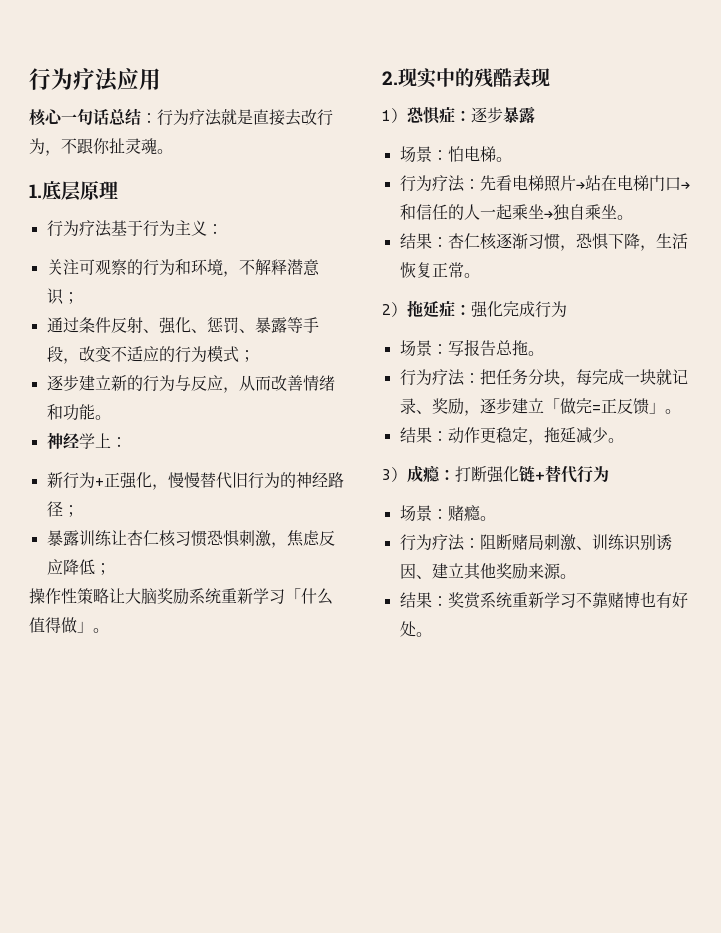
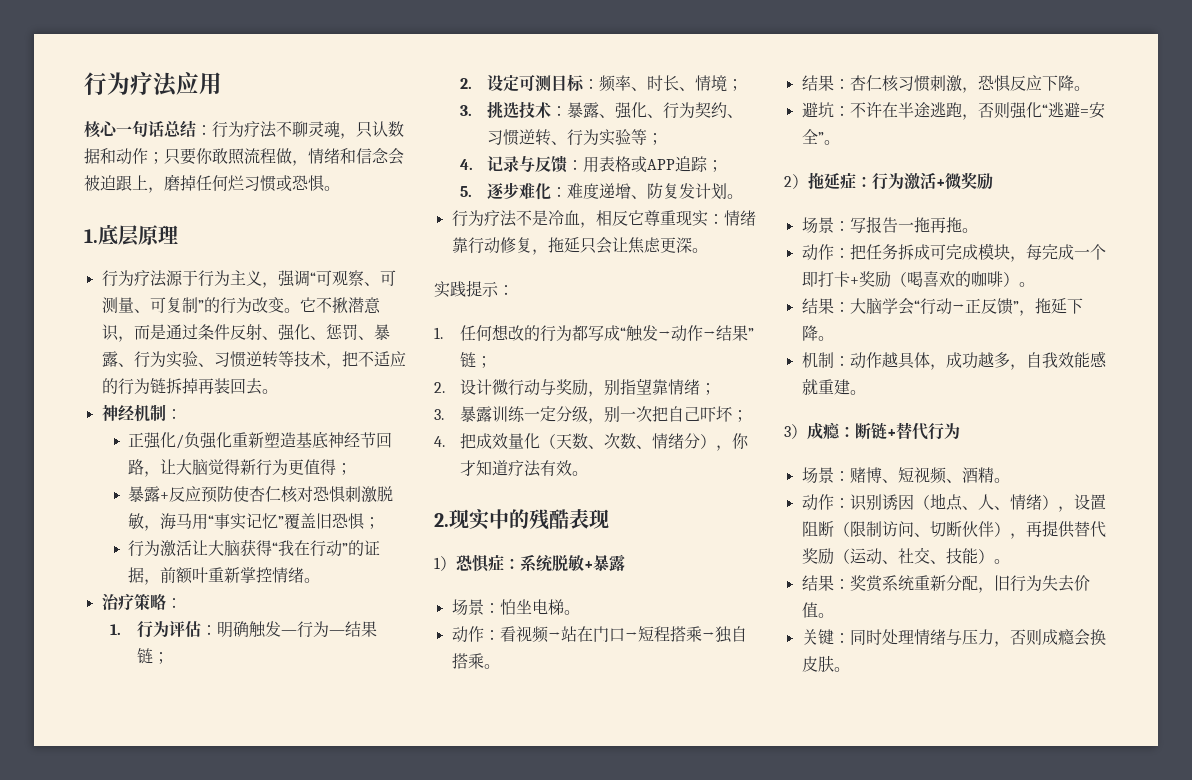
- 核心一句话总结：行为疗法就是直接去改行为，不跟你扯灵魂。
+ 核心一句话总结：行为疗法不聊灵魂，只认数据和动作；只要你敢照流程做，情绪和信念会被迫跟上，磨掉任何烂习惯或恐惧。
- 行为疗法基于行为主义：
- 关注可观察的行为和环境，不解释潜意识；
- 通过条件反射、强化、惩罚、暴露等手段，改变不适应的行为模式；
- 逐步建立新的行为与反应，从而改善情绪和功能。
+ 行为疗法源于行为主义，强调“可观察、可测量、可复制”的行为改变。它不揪潜意识，而是通过条件反射、强化、惩罚、暴露、行为实验、习惯逆转等技术，把不适应的行为链拆掉再装回去。
- 神经学上：
- 新行为+正强化，慢慢替代旧行为的神经路径；
- 暴露训练让杏仁核习惯恐惧刺激，焦虑反应降低；
- 操作性策略让大脑奖励系统重新学习「什么值得做」。
+ 神经机制：
+ 正强化/负强化重新塑造基底神经节回路，让大脑觉得新行为更值得；
+ 暴露+反应预防使杏仁核对恐惧刺激脱敏，海马用“事实记忆”覆盖旧恐惧；
+ 行为激活让大脑获得“我在行动”的证据，前额叶重新掌控情绪。
+ 治疗策略：
+ 1.行为评估：明确触发—行为—结果链；
+ 2.设定可测目标：频率、时长、情境；
+ 3.挑选技术：暴露、强化、行为契约、习惯逆转、行为实验等；
+ 4.记录与反馈：用表格或APP追踪；
+ 5.逐步难化：难度递增、防复发计划。
+ 行为疗法不是冷血，相反它尊重现实：情绪靠行动修复，拖延只会让焦虑更深。
+ 实践提示：
+ 1.任何想改的行为都写成“触发→动作→结果”链；
+ 2.设计微行动与奖励，别指望靠情绪；
+ 3.暴露训练一定分级，别一次把自己吓坏；
+ 4.把成效量化（天数、次数、情绪分），你才知道疗法有效。
- 1）恐惧症：逐步暴露
+ 1）恐惧症：系统脱敏+暴露
- 场景：怕电梯。
+ 场景：怕坐电梯。
- 行为疗法：先看电梯照片→站在电梯门口→和信任的人一起乘坐→独自乘坐。
+ 动作：看视频→站在门口→短程搭乘→独自搭乘。
- 结果：杏仁核逐渐习惯，恐惧下降，生活恢复正常。
+ 结果：杏仁核习惯刺激，恐惧反应下降。
+ 避坑：不许在半途逃跑，否则强化“逃避=安全”。
- 2）拖延症：强化完成行为
+ 2）拖延症：行为激活+微奖励
- 场景：写报告总拖。
+ 场景：写报告一拖再拖。
- 行为疗法：把任务分块，每完成一块就记录、奖励，逐步建立「做完=正反馈」。
- 结果：动作更稳定，拖延减少。
+ 动作：把任务拆成可完成模块，每完成一个即打卡+奖励（喝喜欢的咖啡）。
+ 结果：大脑学会“行动→正反馈”，拖延下降。
+ 机制：动作越具体，成功越多，自我效能感就重建。
- 3）成瘾：打断强化链+替代行为
+ 3）成瘾：断链+替代行为
- 场景：赌瘾。
- 行为疗法：阻断赌局刺激、训练识别诱因、建立其他奖励来源。
+ 场景：赌博、短视频、酒精。
+ 动作：识别诱因（地点、人、情绪），设置阻断（限制访问、切断伙伴），再提供替代奖励（运动、社交、技能）。
- 结果：奖赏系统重新学习不靠赌博也有好处。
+ 结果：奖赏系统重新分配，旧行为失去价值。
+ 关键：同时处理情绪与压力，否则成瘾会换皮肤。

